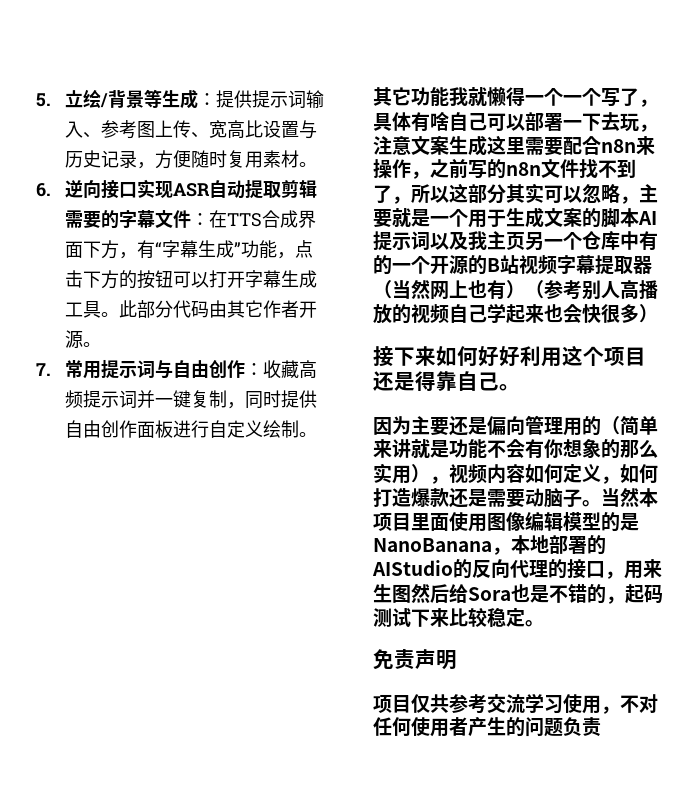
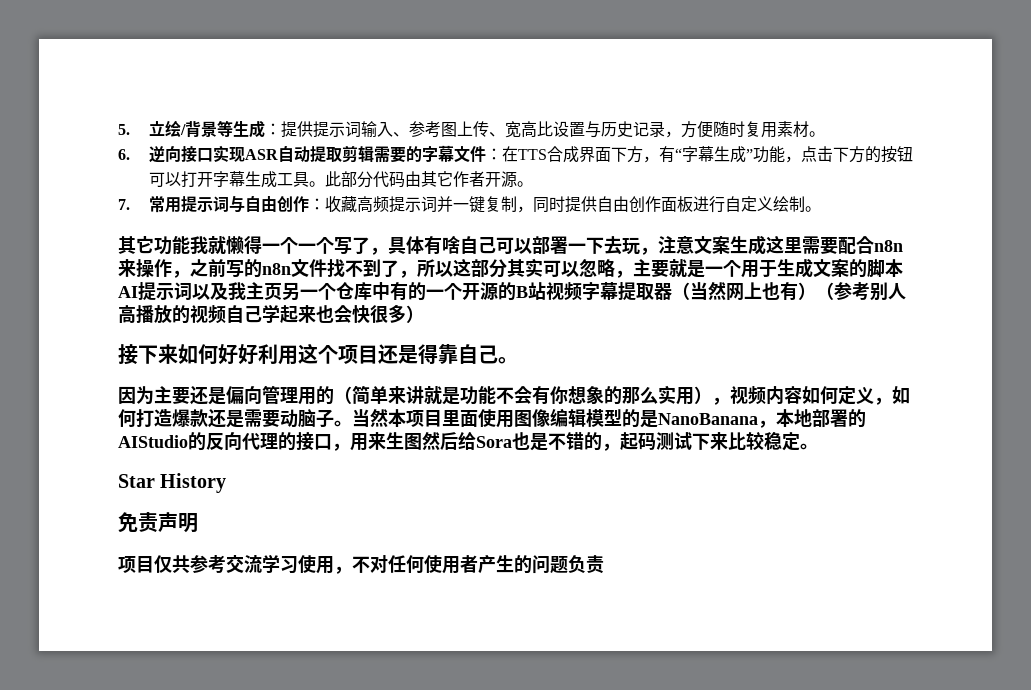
+ Star History

